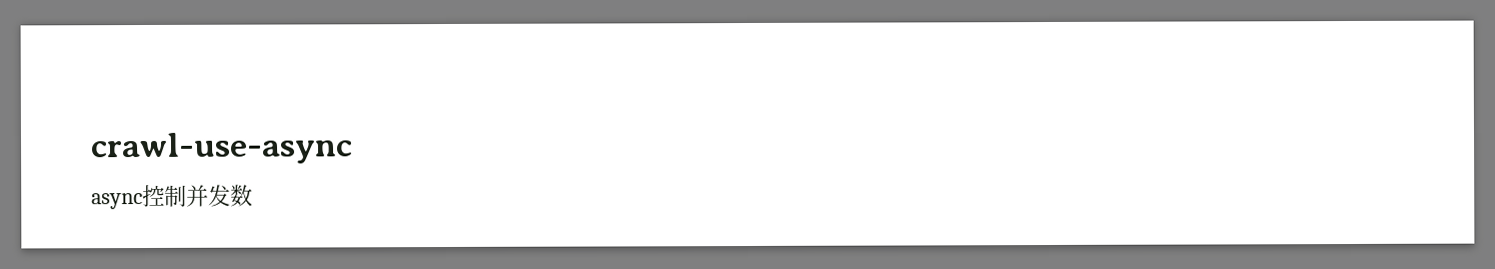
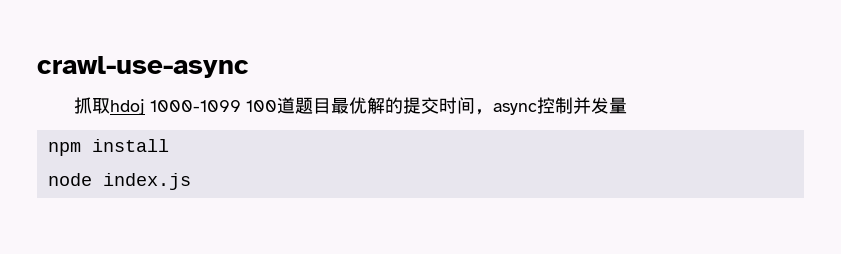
- async控制并发数
+ 抓取hdoj 1000-1099 100道题目最优解的提交时间，async控制并发量
+ npm install
+ node index.js

